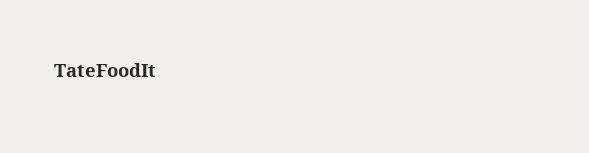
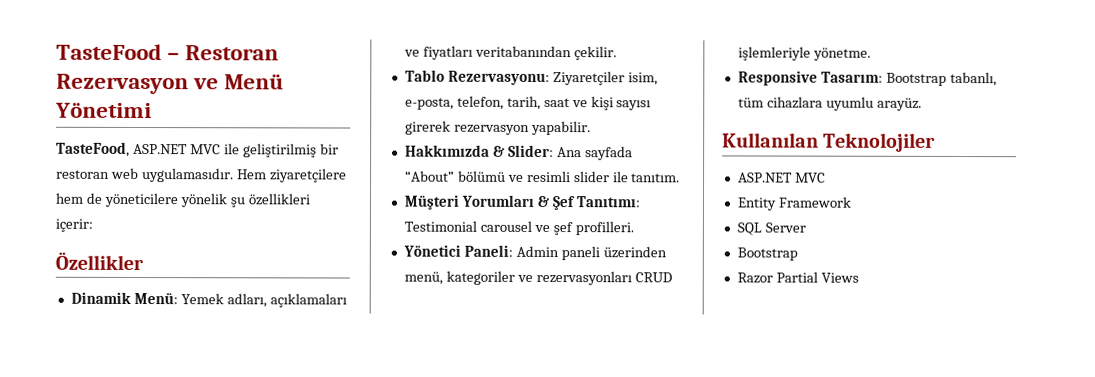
- TateFoodIt
+ TasteFood – Restoran Rezervasyon ve Menü Yönetimi
+ TasteFood, ASP.NET MVC ile geliştirilmiş bir restoran web uygulamasıdır. Hem ziyaretçilere hem de yöneticilere yönelik şu özellikleri içerir:
+ Özellikler
+ Dinamik Menü: Yemek adları, açıklamaları ve fiyatları veritabanından çekilir.
+ Tablo Rezervasyonu: Ziyaretçiler isim, e-posta, telefon, tarih, saat ve kişi sayısı girerek rezervasyon yapabilir.
+ Hakkımızda & Slider: Ana sayfada “About” bölümü ve resimli slider ile tanıtım.
+ Müşteri Yorumları & Şef Tanıtımı: Testimonial carousel ve şef profilleri.
+ Yönetici Paneli: Admin paneli üzerinden menü, kategoriler ve rezervasyonları CRUD işlemleriyle yönetme.
+ Responsive Tasarım: Bootstrap tabanlı, tüm cihazlara uyumlu arayüz.
+ Kullanılan Teknolojiler
+ ASP.NET MVC
+ Entity Framework
+ SQL Server
+ Bootstrap
+ Razor Partial Views

